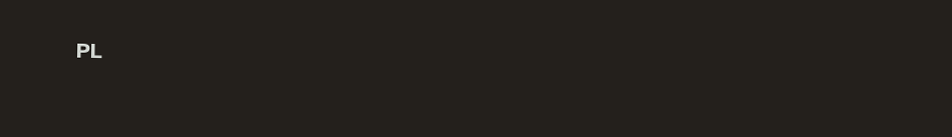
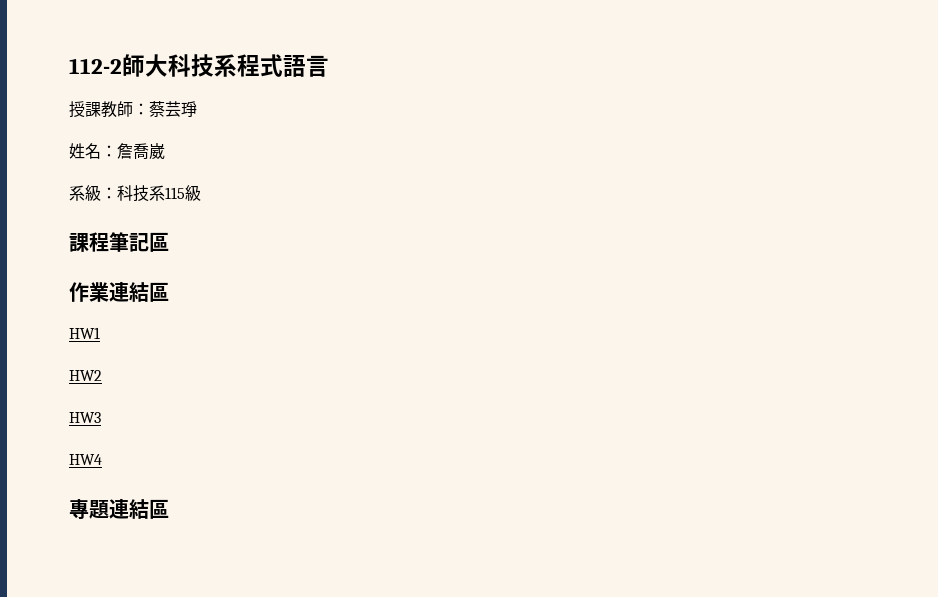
- PL
+ 112-2師大科技系程式語言
+ 授課教師：蔡芸琤
+ 姓名：詹喬崴
+ 系級：科技系115級
+ 課程筆記區
+ 作業連結區
+ HW1
+ HW2
+ HW3
+ HW4
+ 專題連結區

